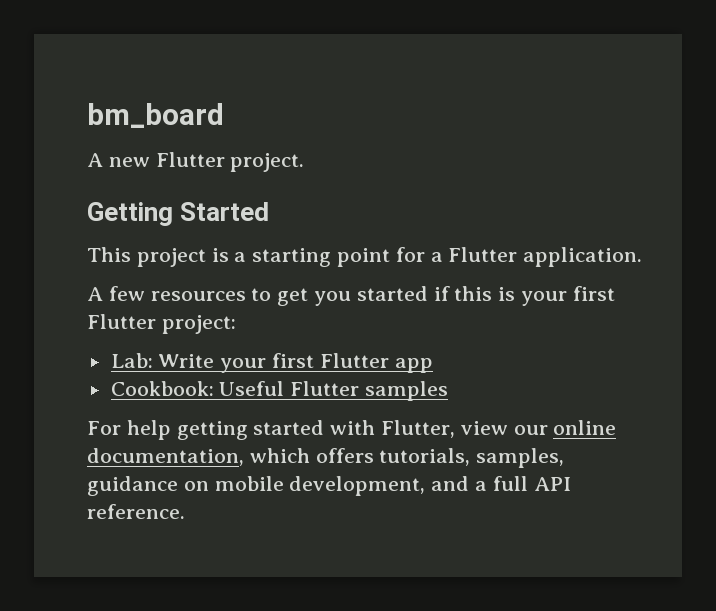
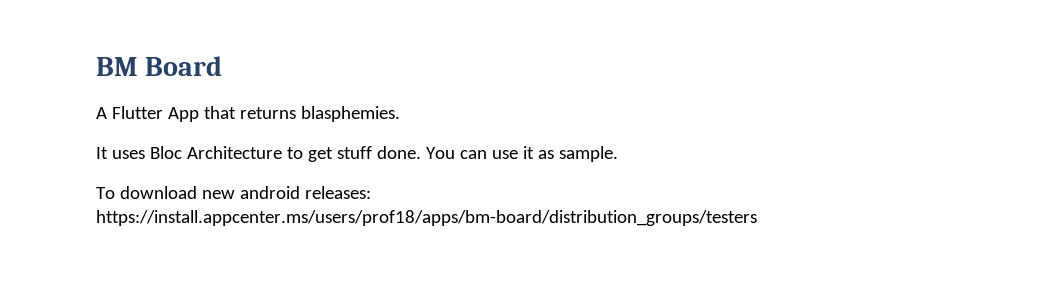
- bm_board
- A new Flutter project.
- Getting Started
- This project is a starting point for a Flutter application.
- A few resources to get you started if this is your first Flutter project:
- Lab: Write your first Flutter app
- Cookbook: Useful Flutter samples
- For help getting started with Flutter, view our online documentation, which offers tutorials, samples, guidance on mobile development, and a full API reference.
+ BM Board
+ A Flutter App that returns blasphemies.
+ It uses Bloc Architecture to get stuff done. You can use it as sample.
+ To download new android releases: https://install.appcenter.ms/users/prof18/apps/bm-board/distribution_groups/testers

